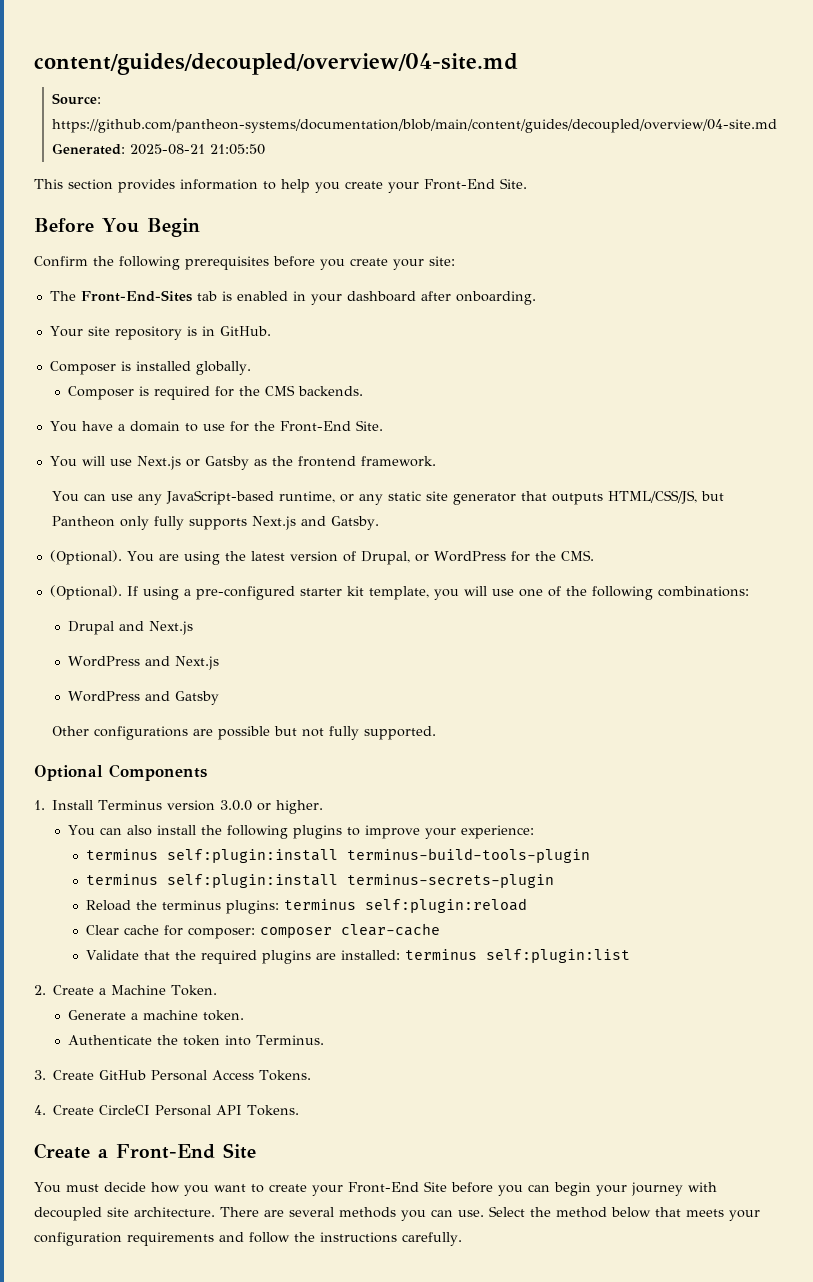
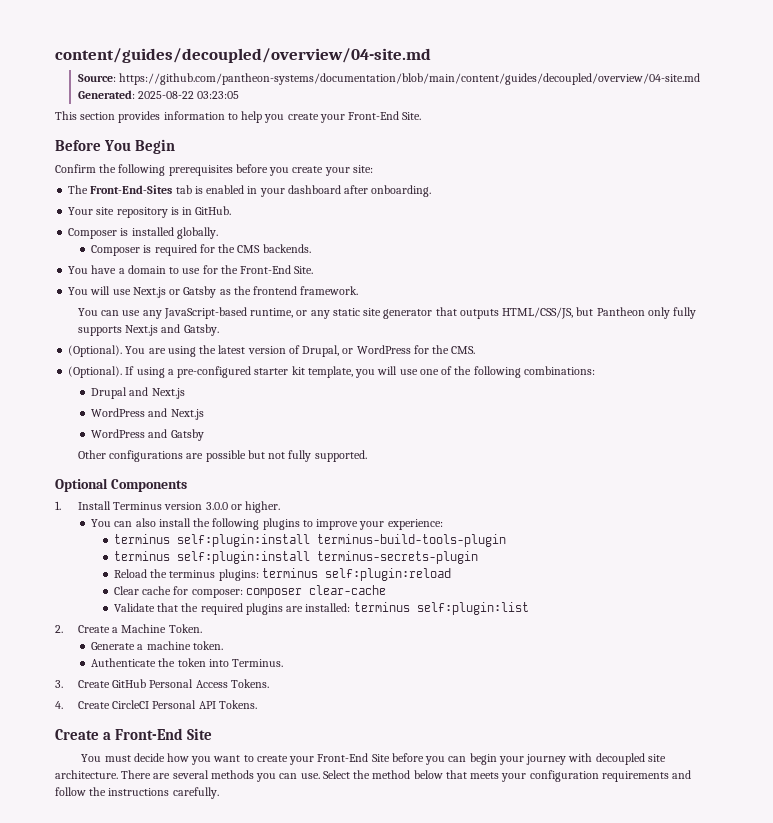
- Source: https://github.com/pantheon-systems/documentation/blob/main/content/guides/decoupled/overview/04-site.md Generated: 2025-08-21 21:05:50
+ Source: https://github.com/pantheon-systems/documentation/blob/main/content/guides/decoupled/overview/04-site.md Generated: 2025-08-22 03:23:05

